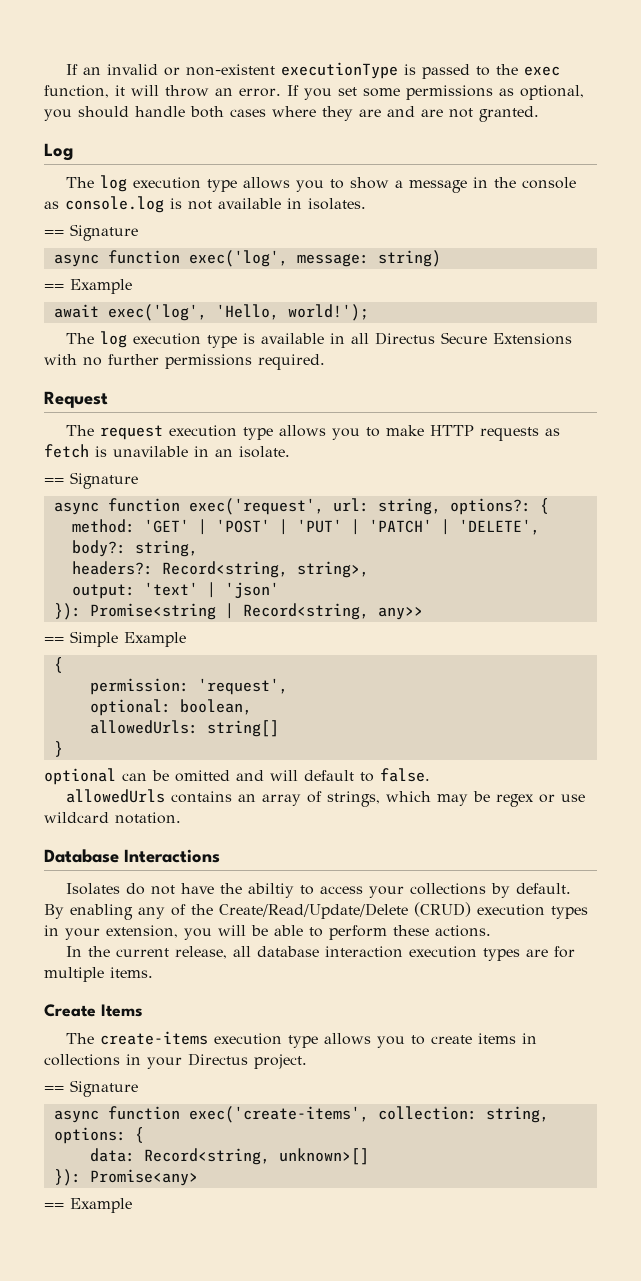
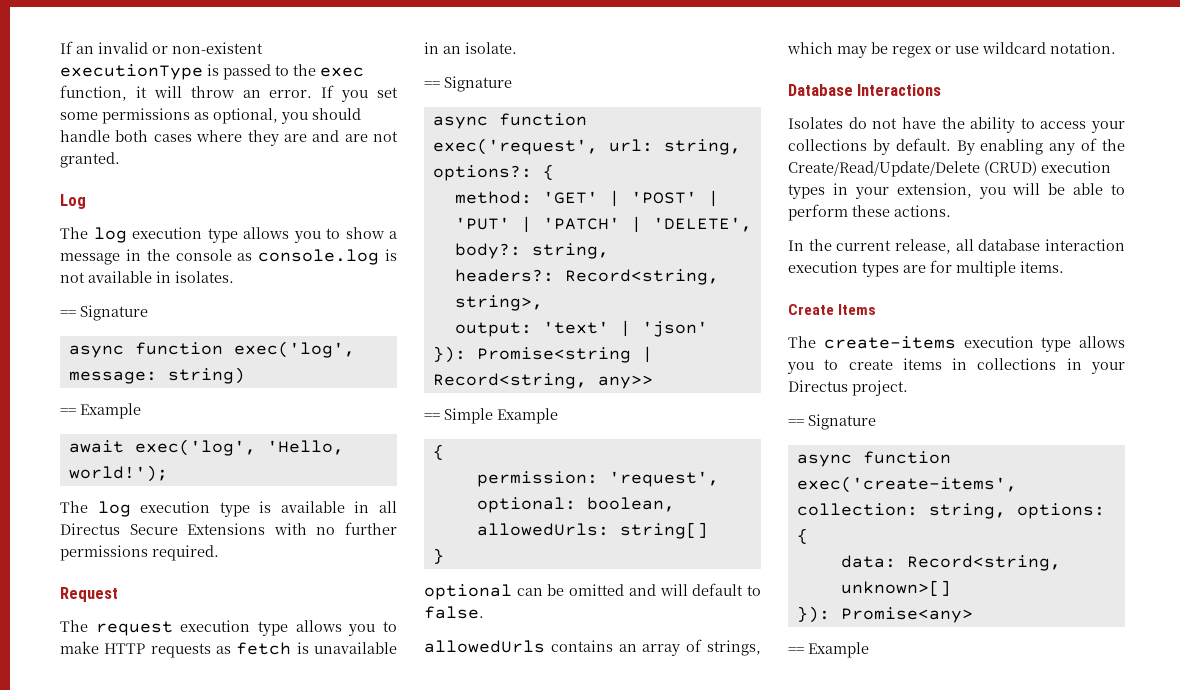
- The request execution type allows you to make HTTP requests as fetch is unavilable in an isolate.
+ The request execution type allows you to make HTTP requests as fetch is unavailable in an isolate.
- Isolates do not have the abiltiy to access your collections by default.
+ Isolates do not have the ability to access your collections by default.

